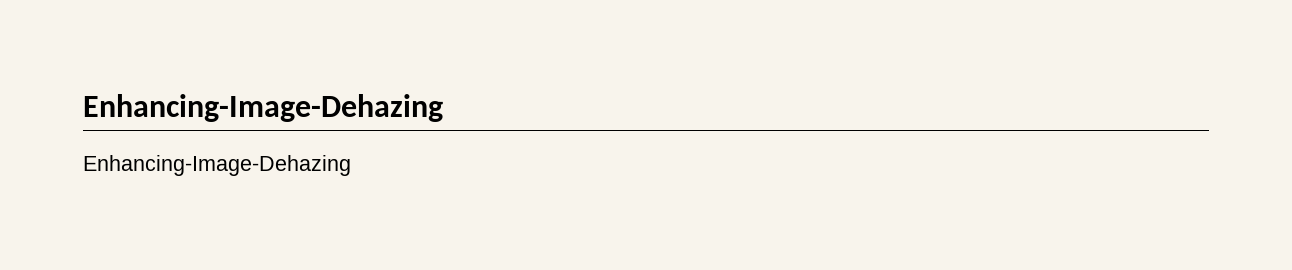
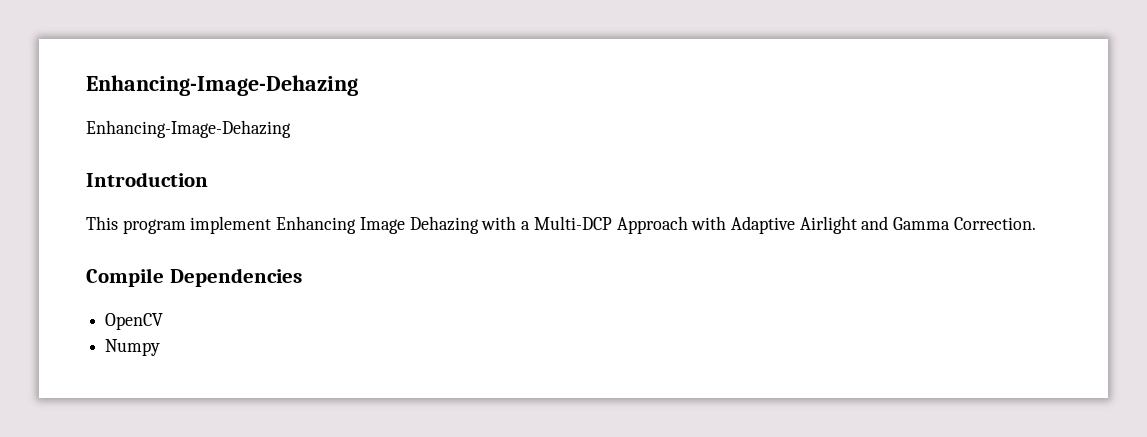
+ Introduction
+ This program implement Enhancing Image Dehazing with a Multi-DCP Approach with Adaptive Airlight and Gamma Correction.
+ Compile Dependencies
+ OpenCV
+ Numpy

